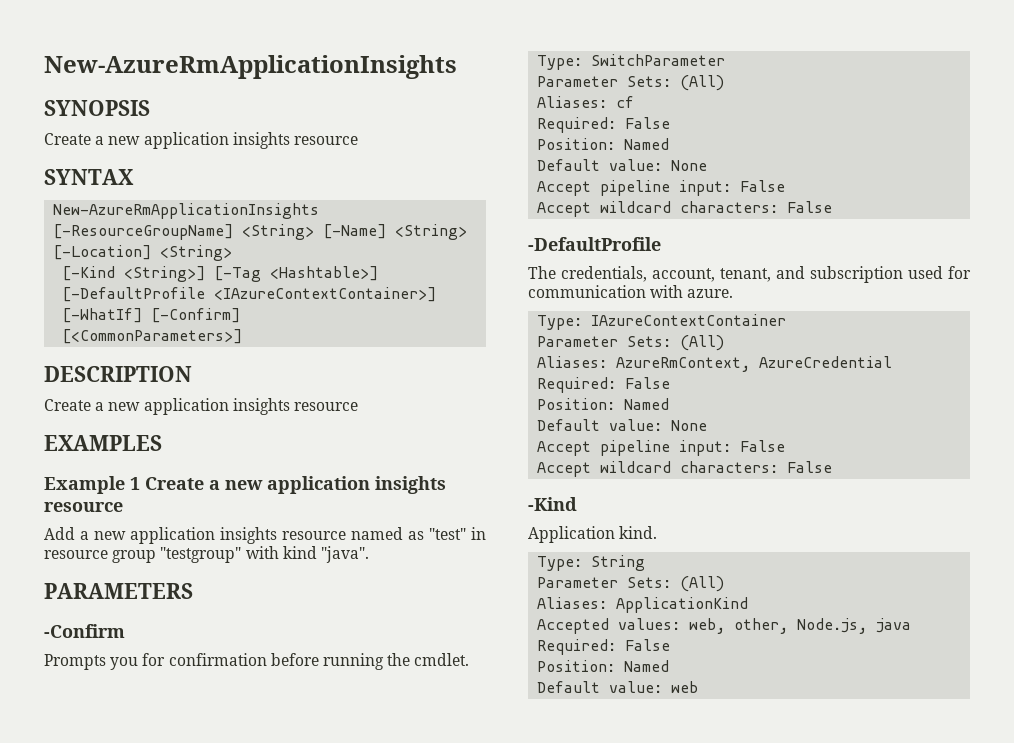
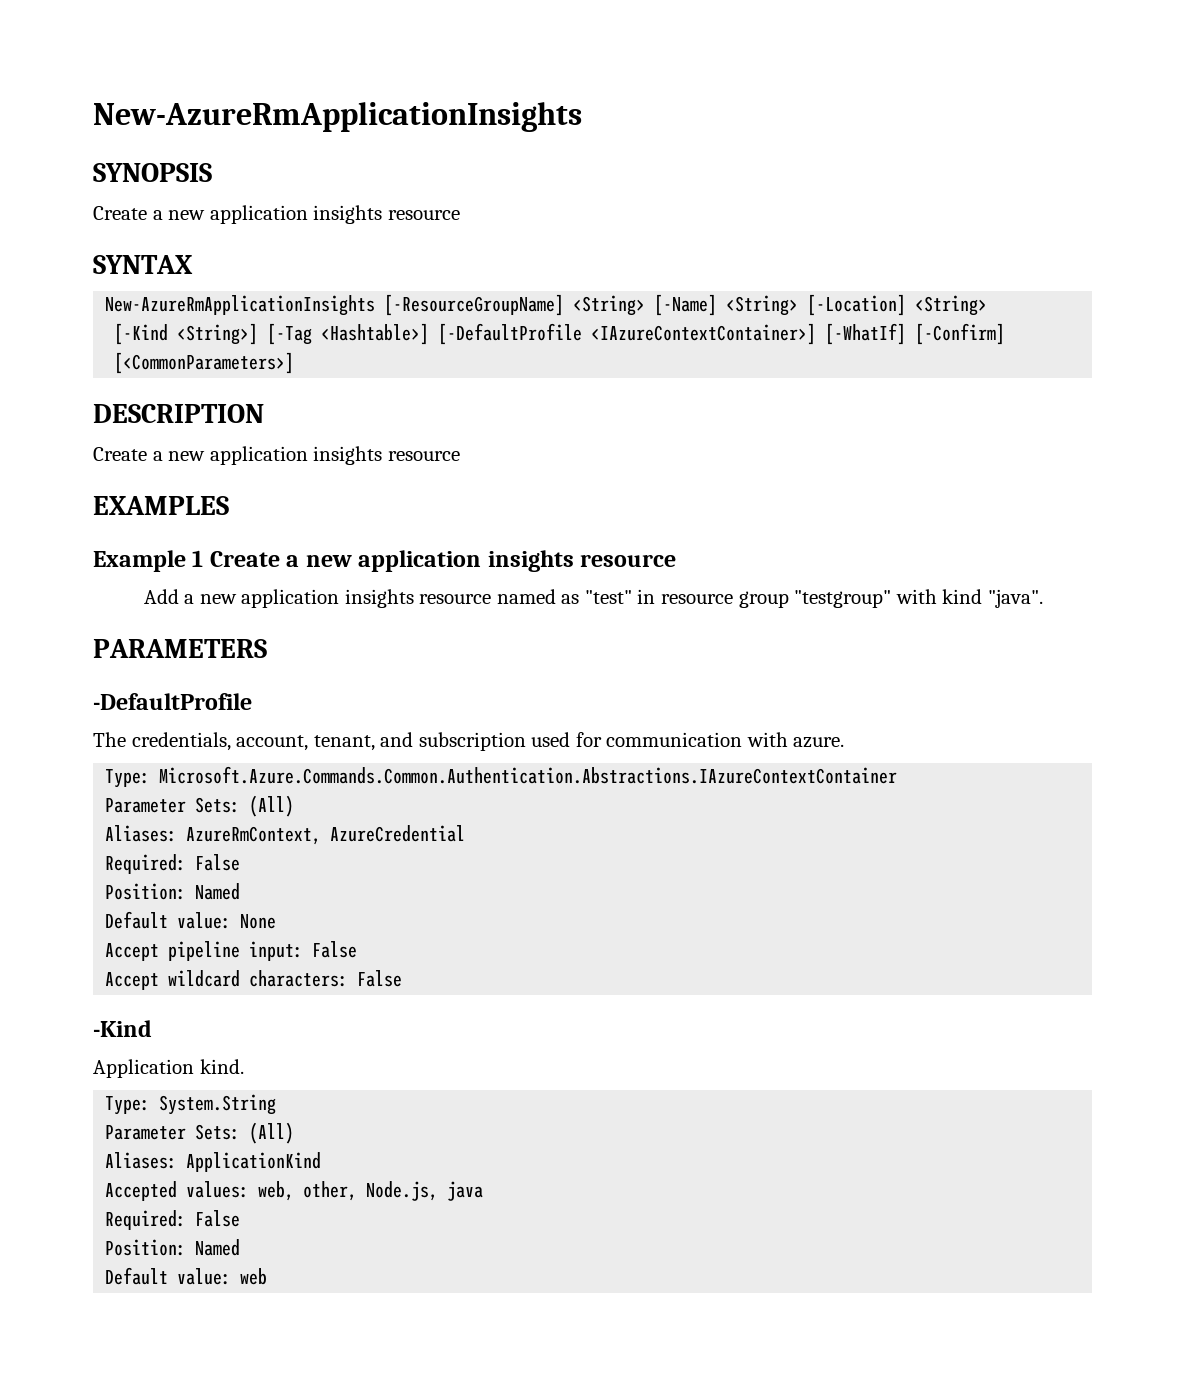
- -Confirm
- Prompts you for confirmation before running the cmdlet.
- Type: SwitchParameter
- Parameter Sets: (All)
- Aliases: cf
- Required: False
- Position: Named
- Default value: None
- Accept pipeline input: False
- Accept wildcard characters: False
- Type: IAzureContextContainer
+ Type: Microsoft.Azure.Commands.Common.Authentication.Abstractions.IAzureContextContainer
- Type: String
+ Type: System.String

